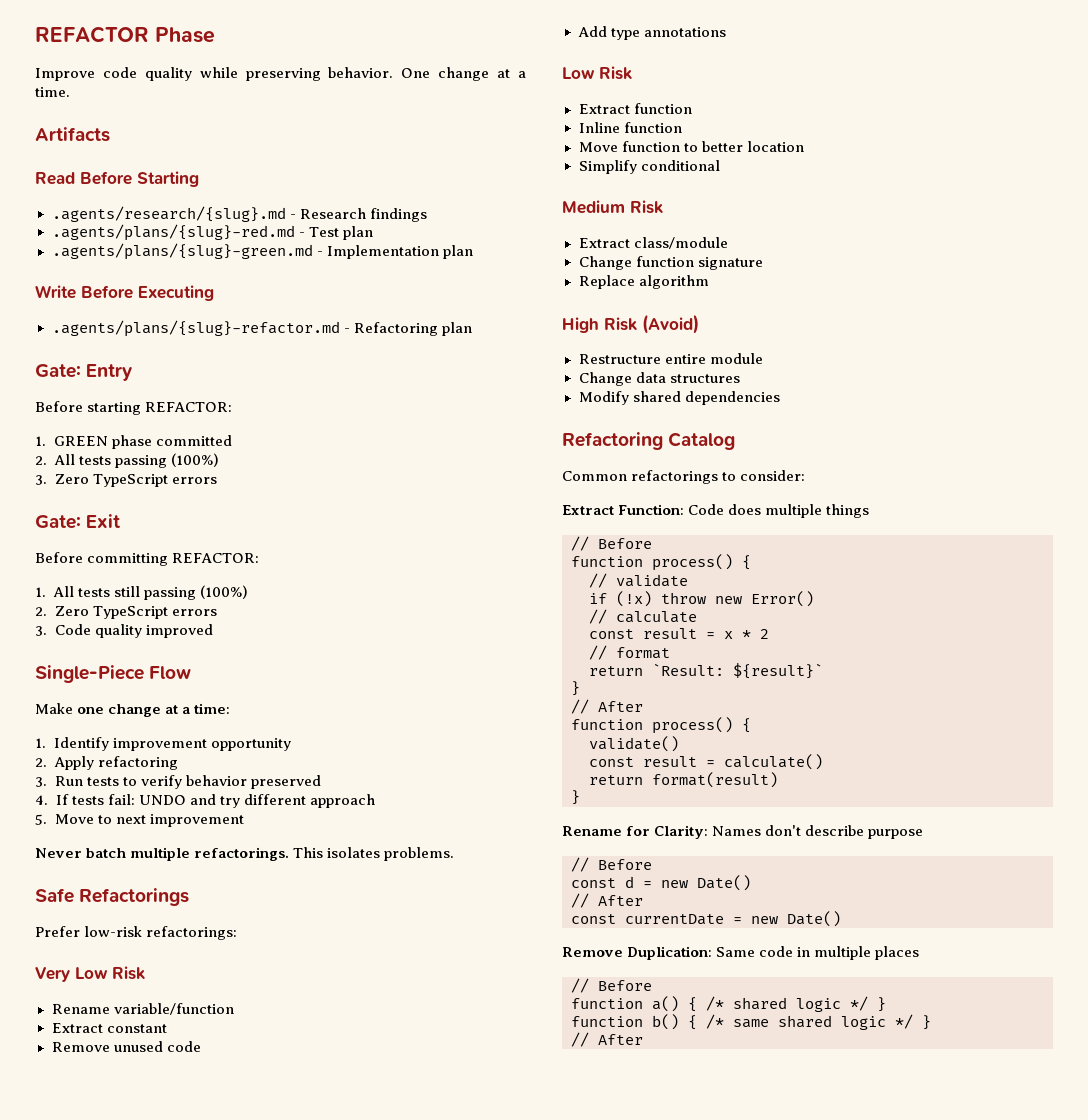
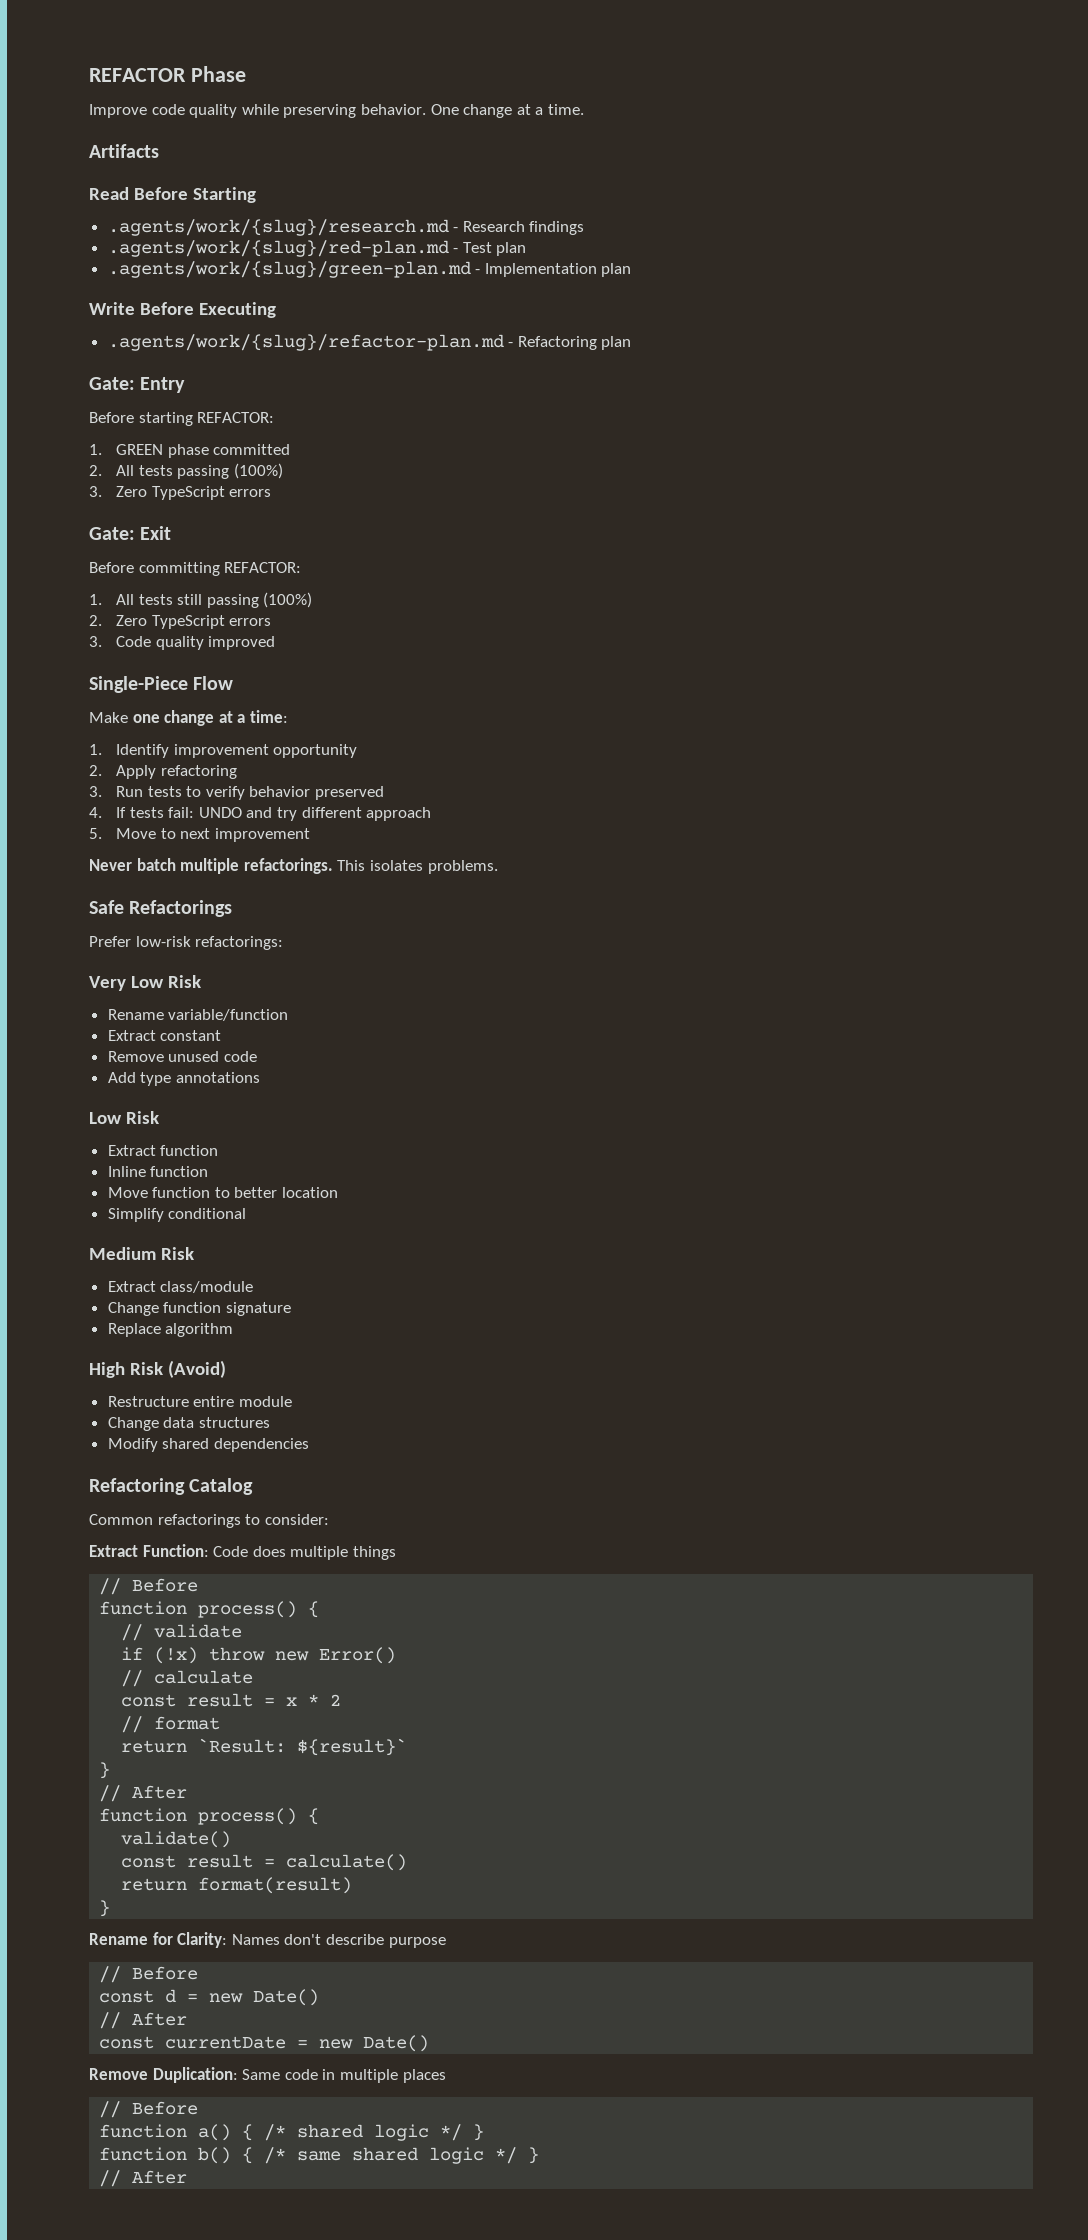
- .agents/research/{slug}.md - Research findings
+ .agents/work/{slug}/research.md - Research findings
- .agents/plans/{slug}-red.md - Test plan
+ .agents/work/{slug}/red-plan.md - Test plan
- .agents/plans/{slug}-green.md - Implementation plan
+ .agents/work/{slug}/green-plan.md - Implementation plan
- .agents/plans/{slug}-refactor.md - Refactoring plan
+ .agents/work/{slug}/refactor-plan.md - Refactoring plan

